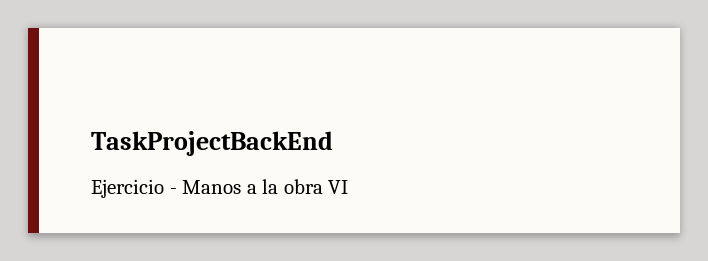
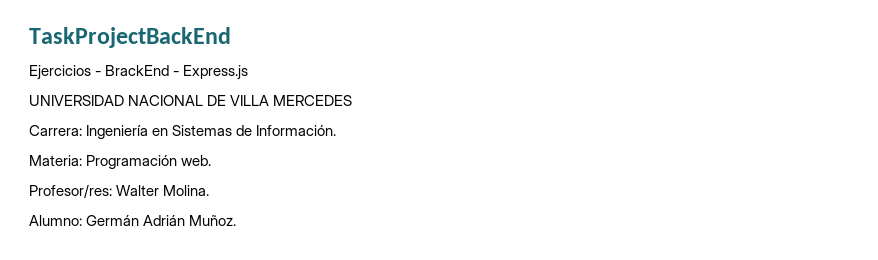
- Ejercicio - Manos a la obra VI
+ Ejercicios - BrackEnd - Express.js
+ UNIVERSIDAD NACIONAL DE VILLA MERCEDES
+ Carrera: Ingeniería en Sistemas de Información.
+ Materia: Programación web.
+ Profesor/res: Walter Molina.
+ Alumno: Germán Adrián Muñoz.

